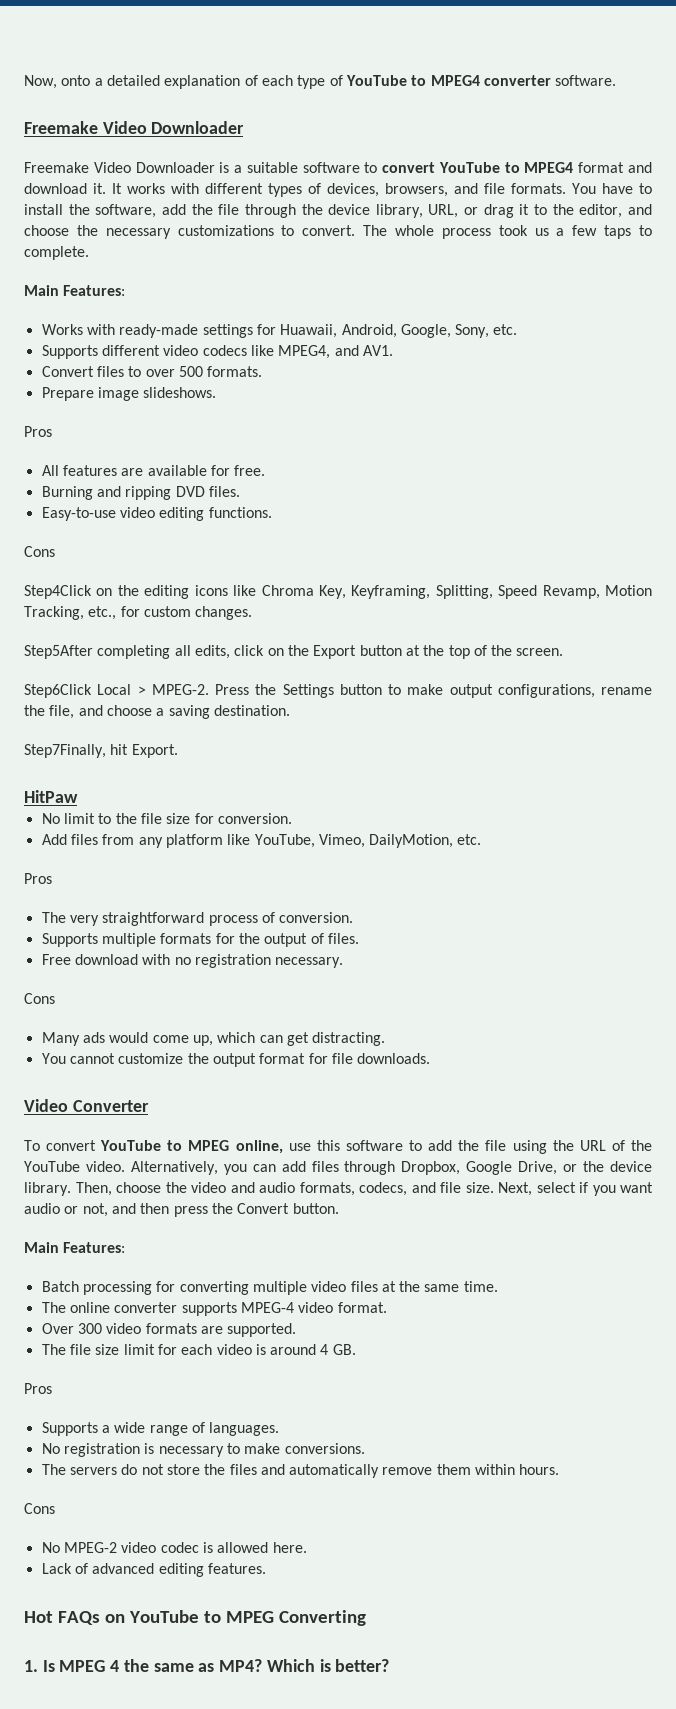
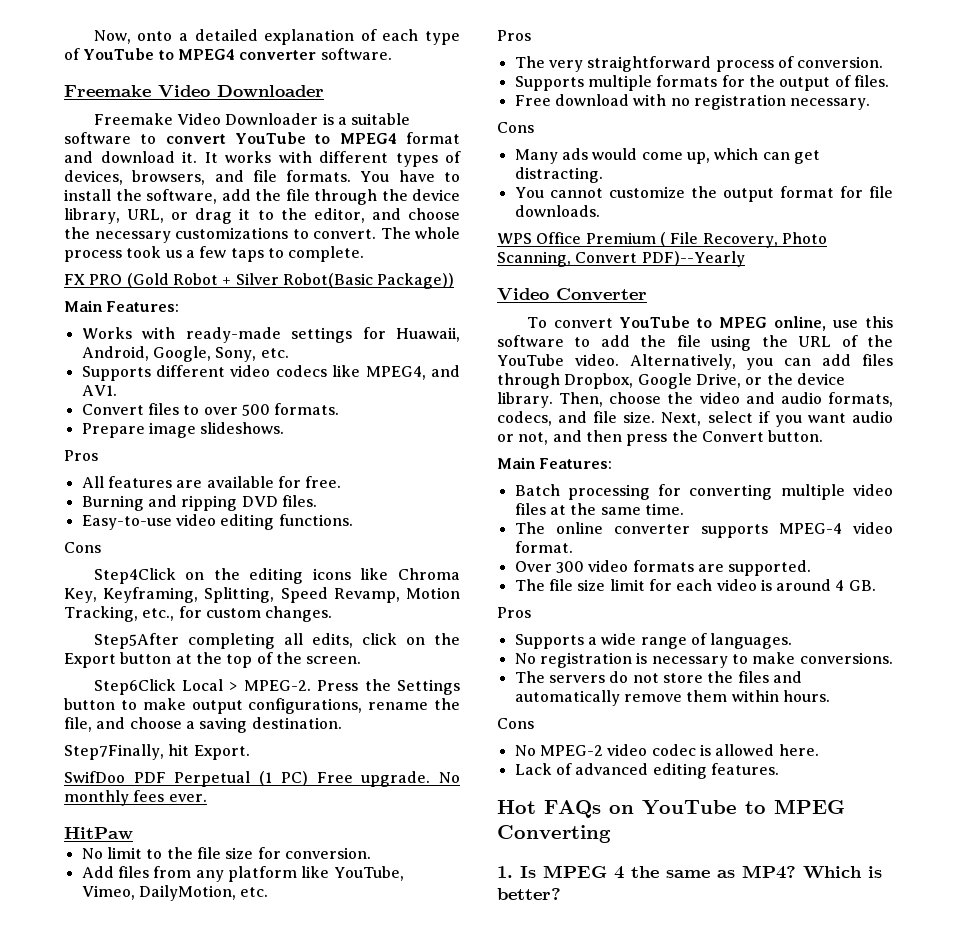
+ FX PRO (Gold Robot + Silver Robot(Basic Package))
+ SwifDoo PDF Perpetual (1 PC) Free upgrade. No monthly fees ever.
+ WPS Office Premium ( File Recovery, Photo Scanning, Convert PDF)--Yearly

